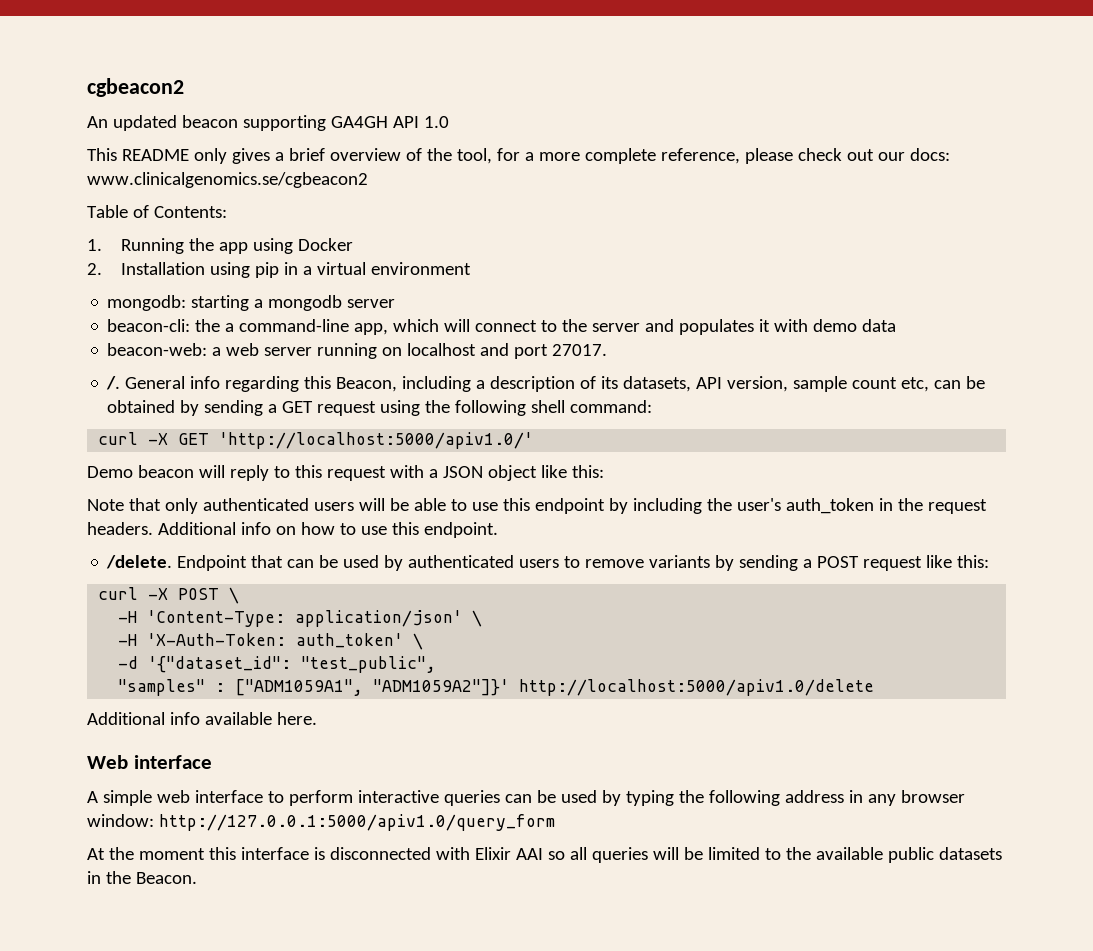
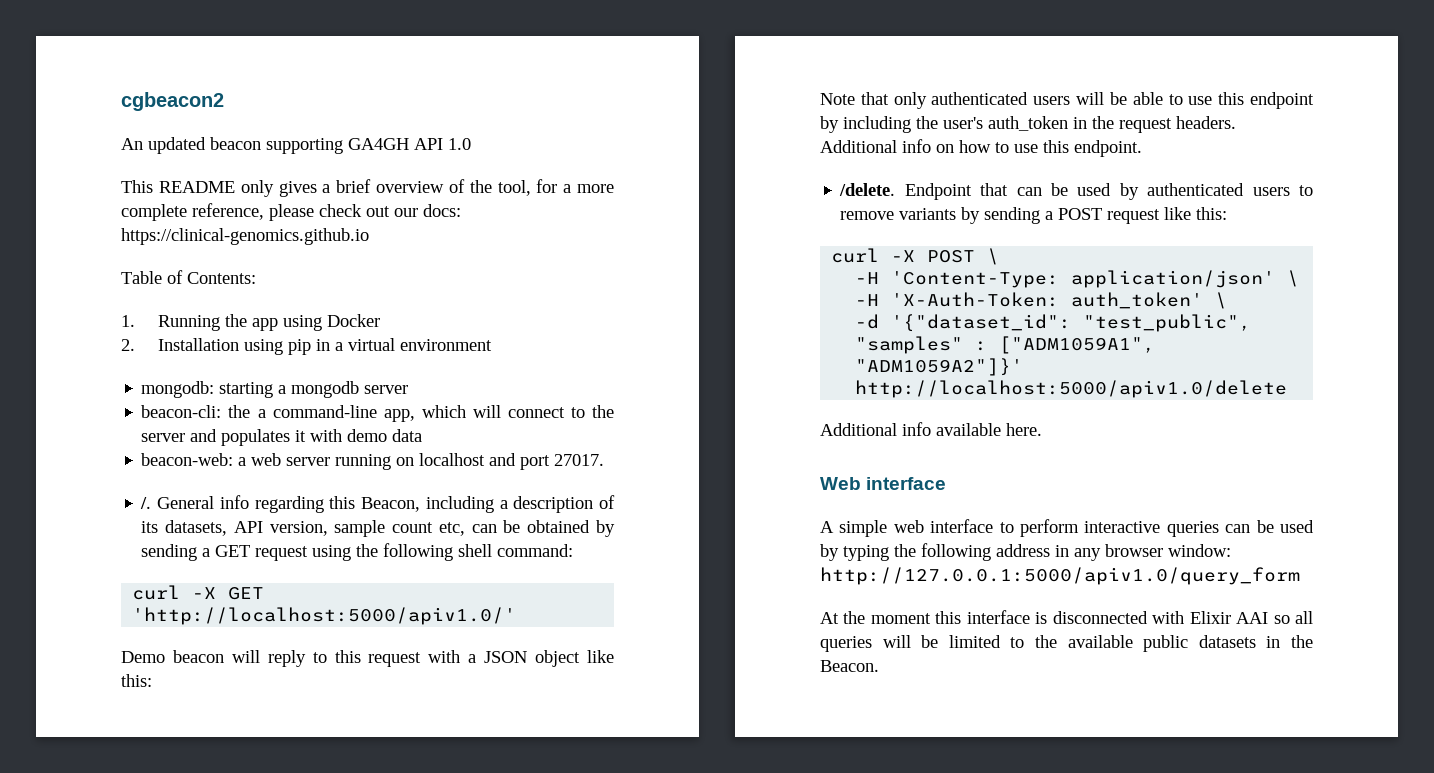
- This README only gives a brief overview of the tool, for a more complete reference, please check out our docs: www.clinicalgenomics.se/cgbeacon2
+ This README only gives a brief overview of the tool, for a more complete reference, please check out our docs: https://clinical-genomics.github.io

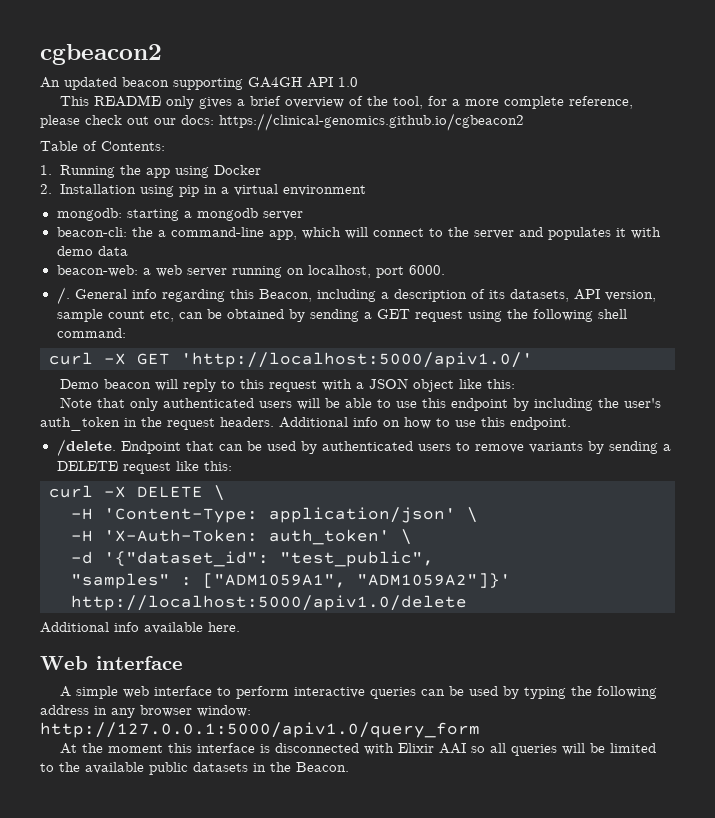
- This README only gives a brief overview of the tool, for a more complete reference, please check out our docs: https://clinical-genomics.github.io
+ This README only gives a brief overview of the tool, for a more complete reference, please check out our docs: https://clinical-genomics.github.io/cgbeacon2
- beacon-web: a web server running on localhost and port 27017.
+ beacon-web: a web server running on localhost, port 6000.
- Endpoint that can be used by authenticated users to remove variants by sending a POST request like this:
+ Endpoint that can be used by authenticated users to remove variants by sending a DELETE request like this:
- curl -X POST \
+ curl -X DELETE \

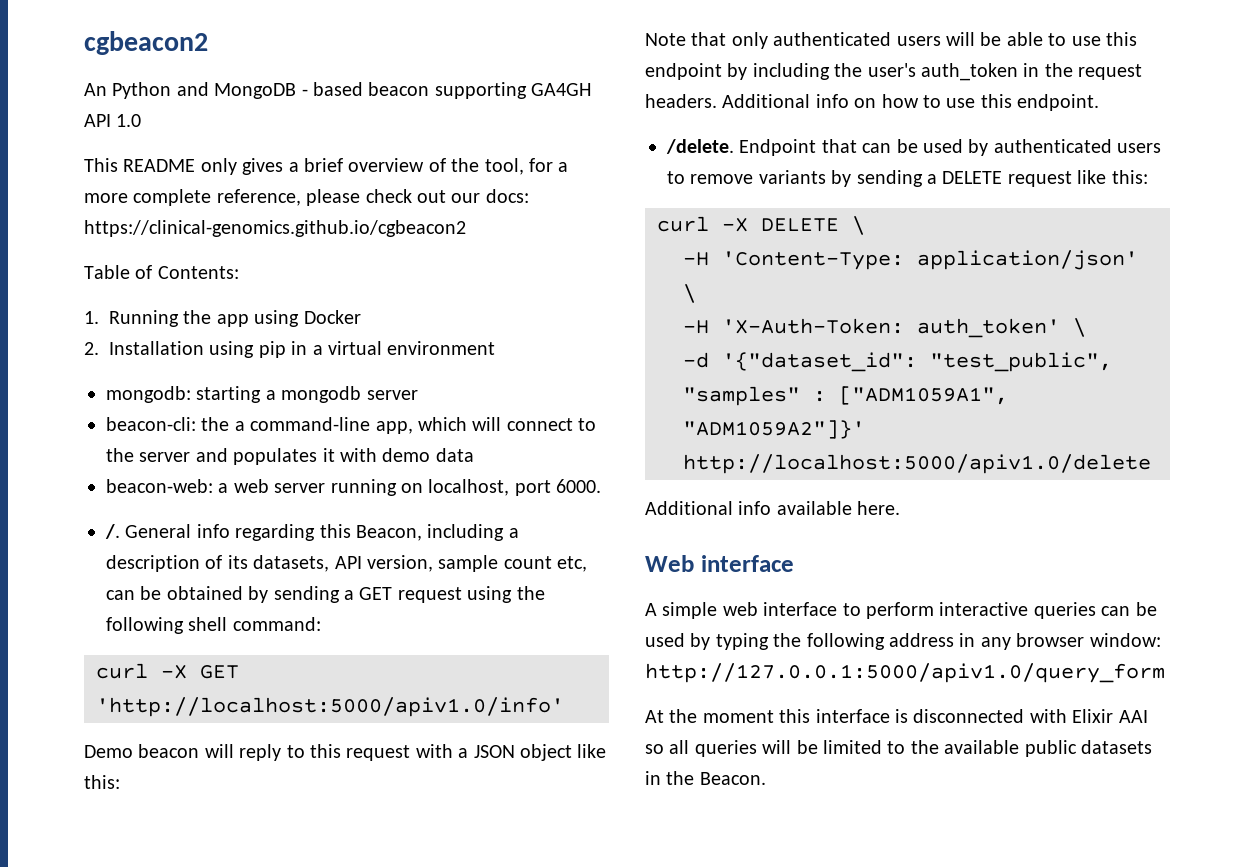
- An updated beacon supporting GA4GH API 1.0
+ An Python and MongoDB - based beacon supporting GA4GH API 1.0
- curl -X GET 'http://localhost:5000/apiv1.0/'
+ curl -X GET 'http://localhost:5000/apiv1.0/info'

